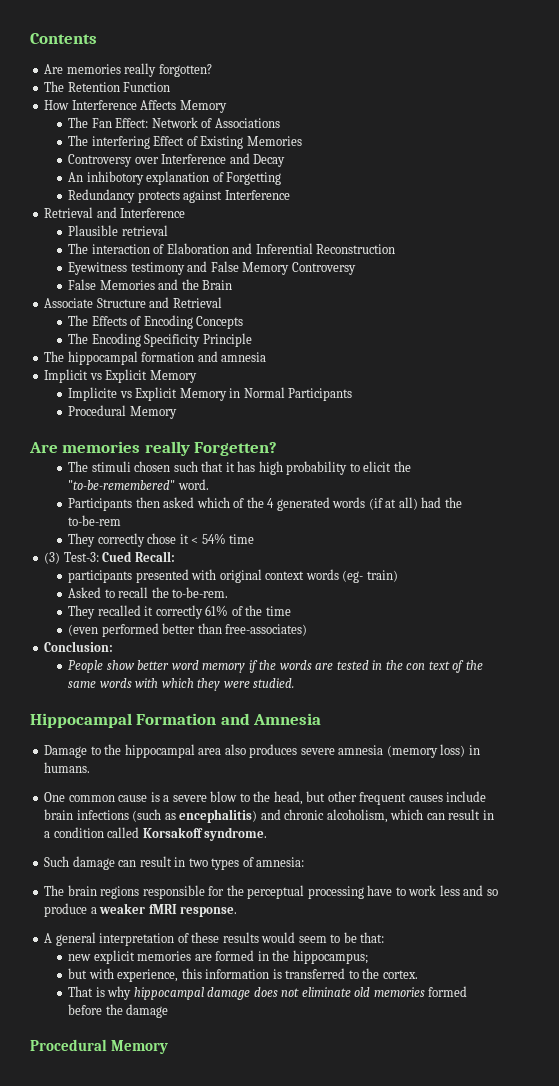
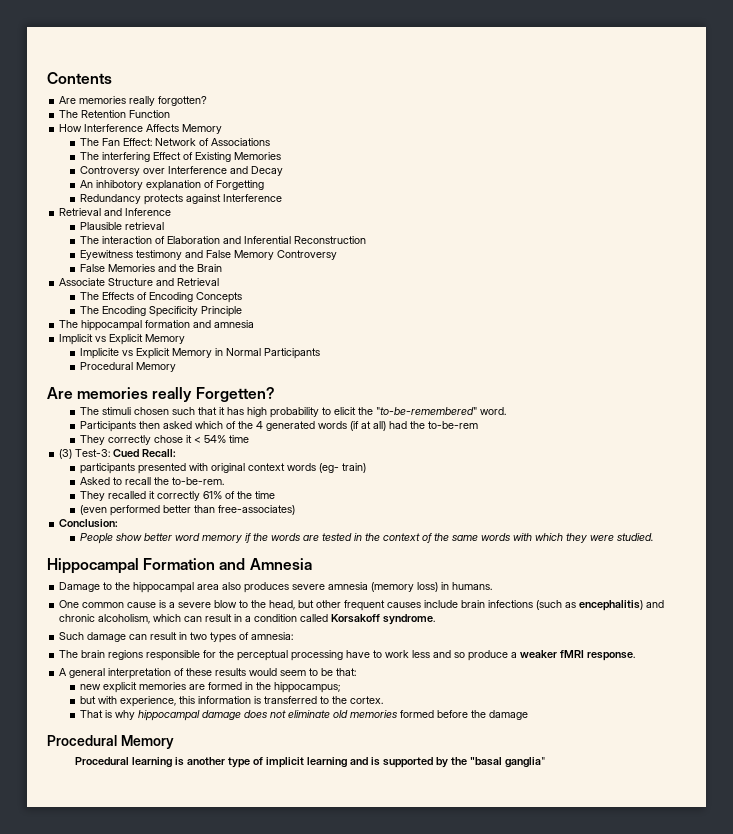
- Retrieval and Interference
+ Retrieval and Inference
- People show better word memory if the words are tested in the con text of the same words with which they were studied.
+ People show better word memory if the words are tested in the context of the same words with which they were studied.
+ Procedural learning is another type of implicit learning and is supported by the "basal ganglia"

